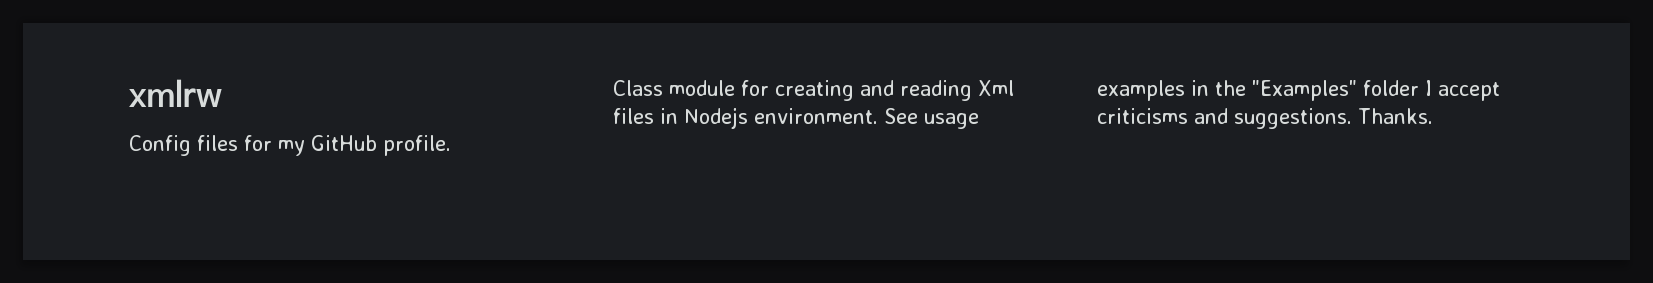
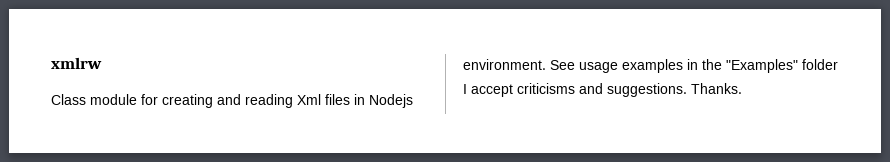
- Config files for my GitHub profile.

